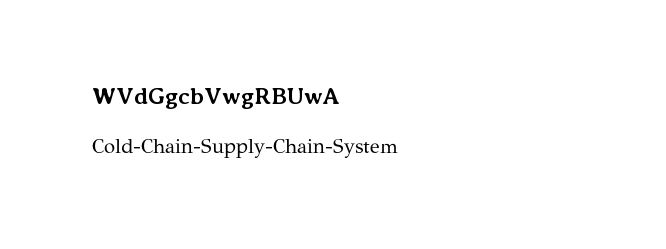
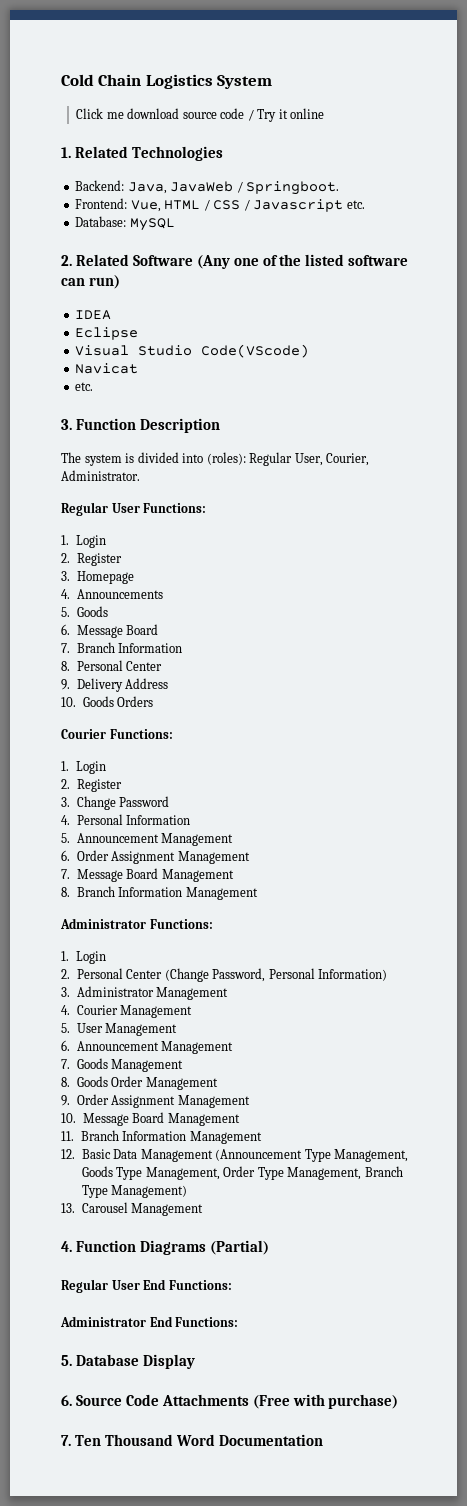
- WVdGgcbVwgRBUwA
- Cold-Chain-Supply-Chain-System
+ Cold Chain Logistics System
+ Click me download source code / Try it online
+ 1. Related Technologies
+ Backend: Java, JavaWeb / Springboot.
+ Frontend: Vue, HTML / CSS / Javascript etc.
+ Database: MySQL
+ 2. Related Software (Any one of the listed software can run)
+ IDEA
+ Eclipse
+ Visual Studio Code(VScode)
+ Navicat
+ etc.
+ 3. Function Description
+ The system is divided into (roles): Regular User, Courier, Administrator.
+ Regular User Functions:
+ 1. Login
+ 2. Register
+ 3. Homepage
+ 4. Announcements
+ 5. Goods
+ 6. Message Board
+ 7. Branch Information
+ 8. Personal Center
+ 9. Delivery Address
+ 10. Goods Orders
+ Courier Functions:
+ 1. Login
+ 2. Register
+ 3. Change Password
+ 4. Personal Information
+ 5. Announcement Management
+ 6. Order Assignment Management
+ 7. Message Board Management
+ 8. Branch Information Management
+ Administrator Functions:
+ 1. Login
+ 2. Personal Center (Change Password, Personal Information)
+ 3. Administrator Management
+ 4. Courier Management
+ 5. User Management
+ 6. Announcement Management
+ 7. Goods Management
+ 8. Goods Order Management
+ 9. Order Assignment Management
+ 10. Message Board Management
+ 11. Branch Information Management
+ 12. Basic Data Management (Announcement Type Management, Goods Type Management, Order Type Management, Branch Type Management)
+ 13. Carousel Management
+ 4. Function Diagrams (Partial)
+ Regular User End Functions:
+ Administrator End Functions:
+ 5. Database Display
+ 6. Source Code Attachments (Free with purchase)
+ 7. Ten Thousand Word Documentation

